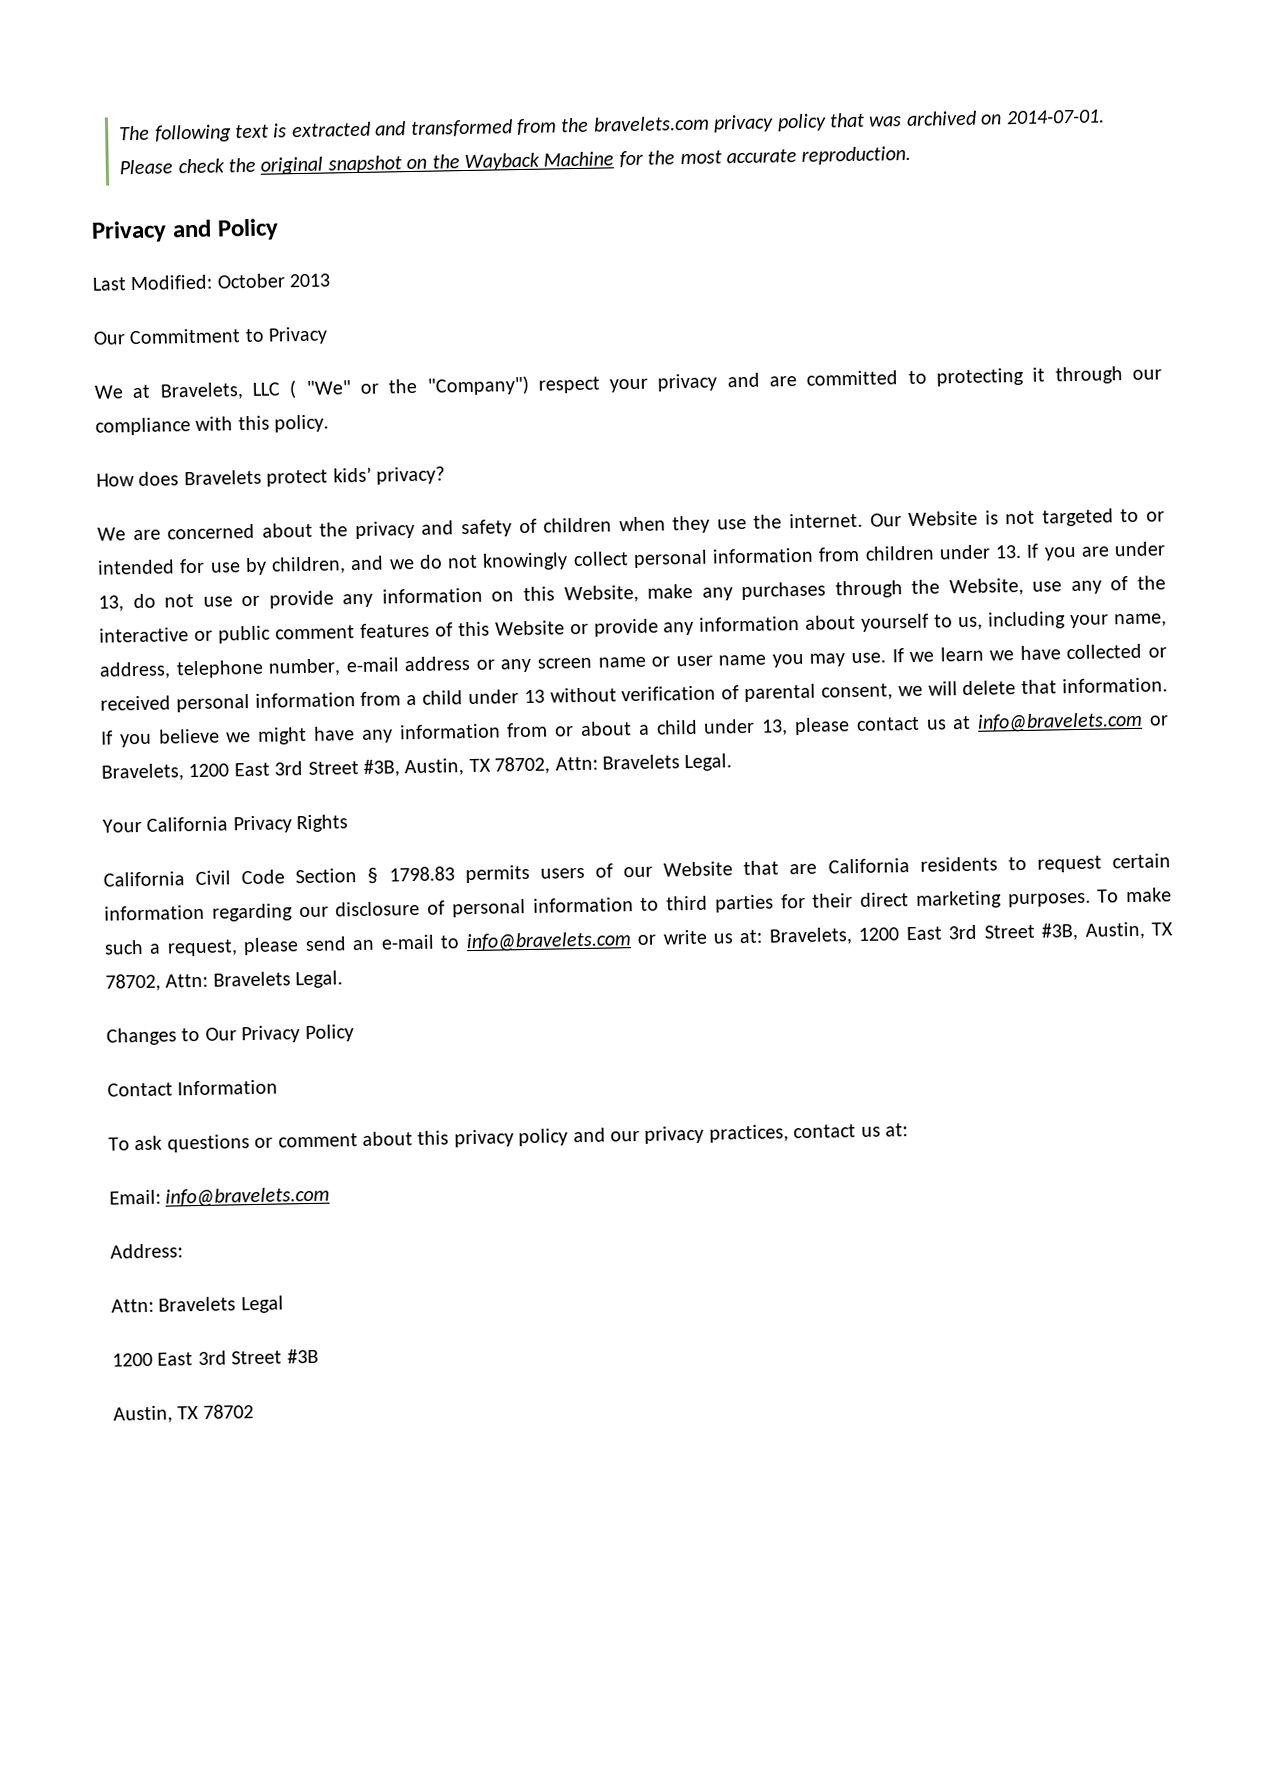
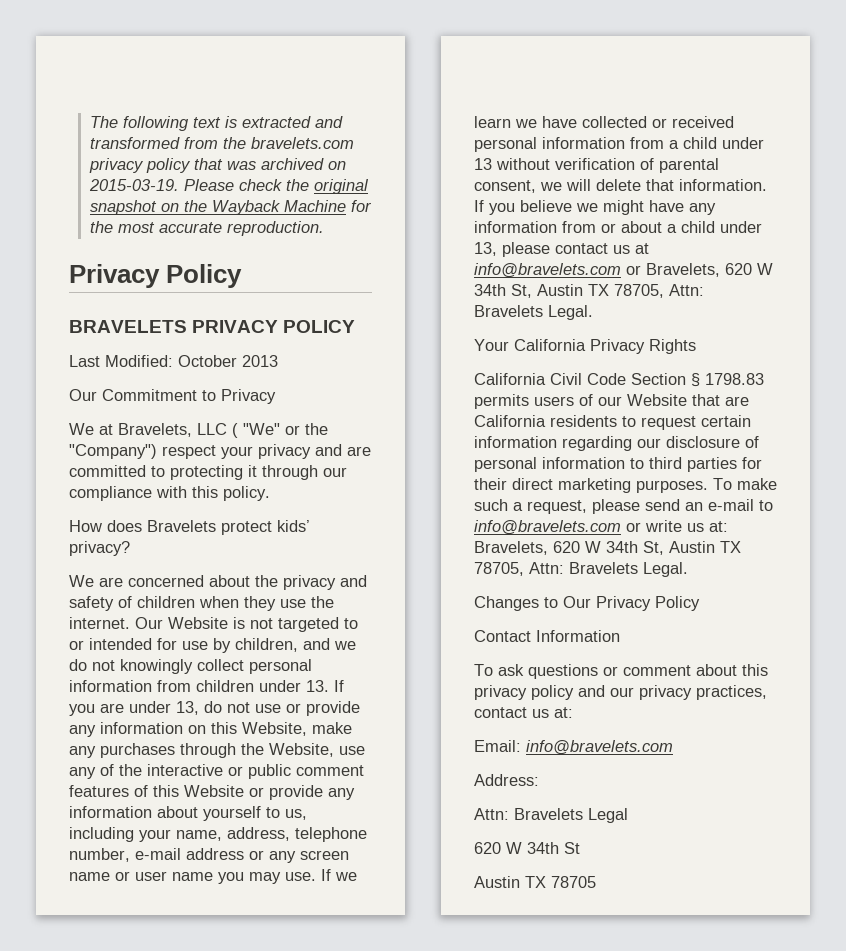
- The following text is extracted and transformed from the bravelets.com privacy policy that was archived on 2014-07-01.
+ The following text is extracted and transformed from the bravelets.com privacy policy that was archived on 2015-03-19.
  Please check the original snapshot on the Wayback Machine for the most accurate reproduction.
- Privacy and Policy
+ Privacy Policy
+ BRAVELETS PRIVACY POLICY
- If you believe we might have any information from or about a child under 13, please contact us at info@bravelets.com or Bravelets, 1200 East 3rd Street #3B, Austin, TX 78702, Attn: Bravelets Legal.
+ If you believe we might have any information from or about a child under 13, please contact us at info@bravelets.com or Bravelets, 620 W 34th St, Austin TX 78705, Attn: Bravelets Legal.
- To make such a request, please send an e-mail to info@bravelets.com or write us at: Bravelets, 1200 East 3rd Street #3B, Austin, TX 78702, Attn: Bravelets Legal.
+ To make such a request, please send an e-mail to info@bravelets.com or write us at: Bravelets, 620 W 34th St, Austin TX 78705, Attn: Bravelets Legal.
- 1200 East 3rd Street #3B
- Austin, TX 78702
+ 620 W 34th St
+ Austin TX 78705

